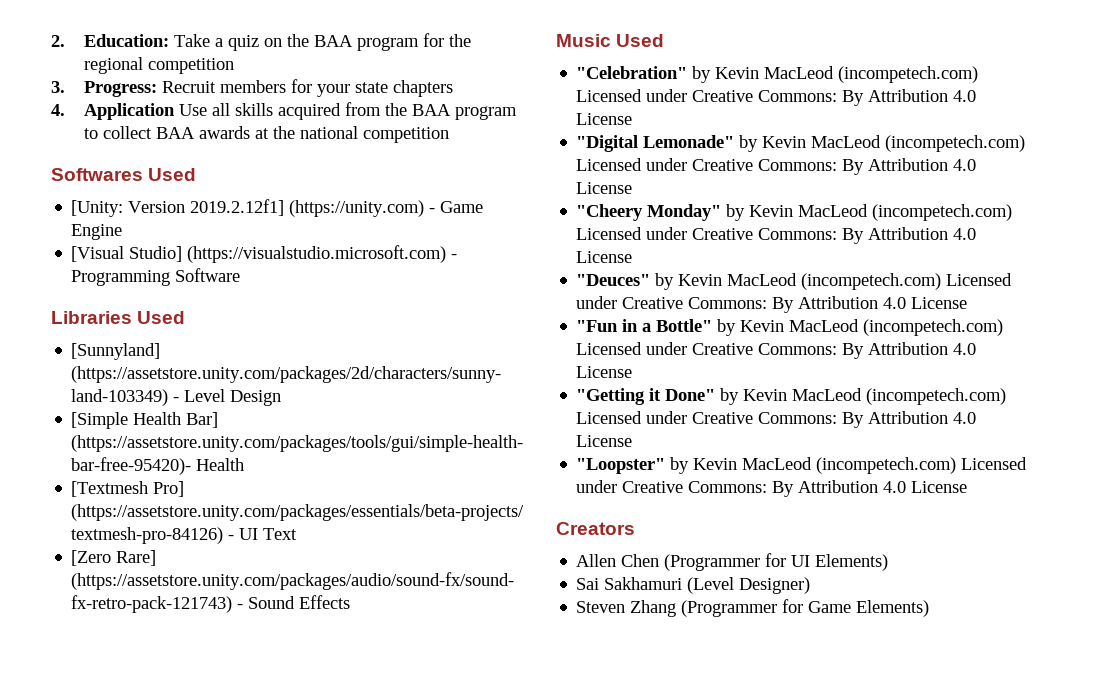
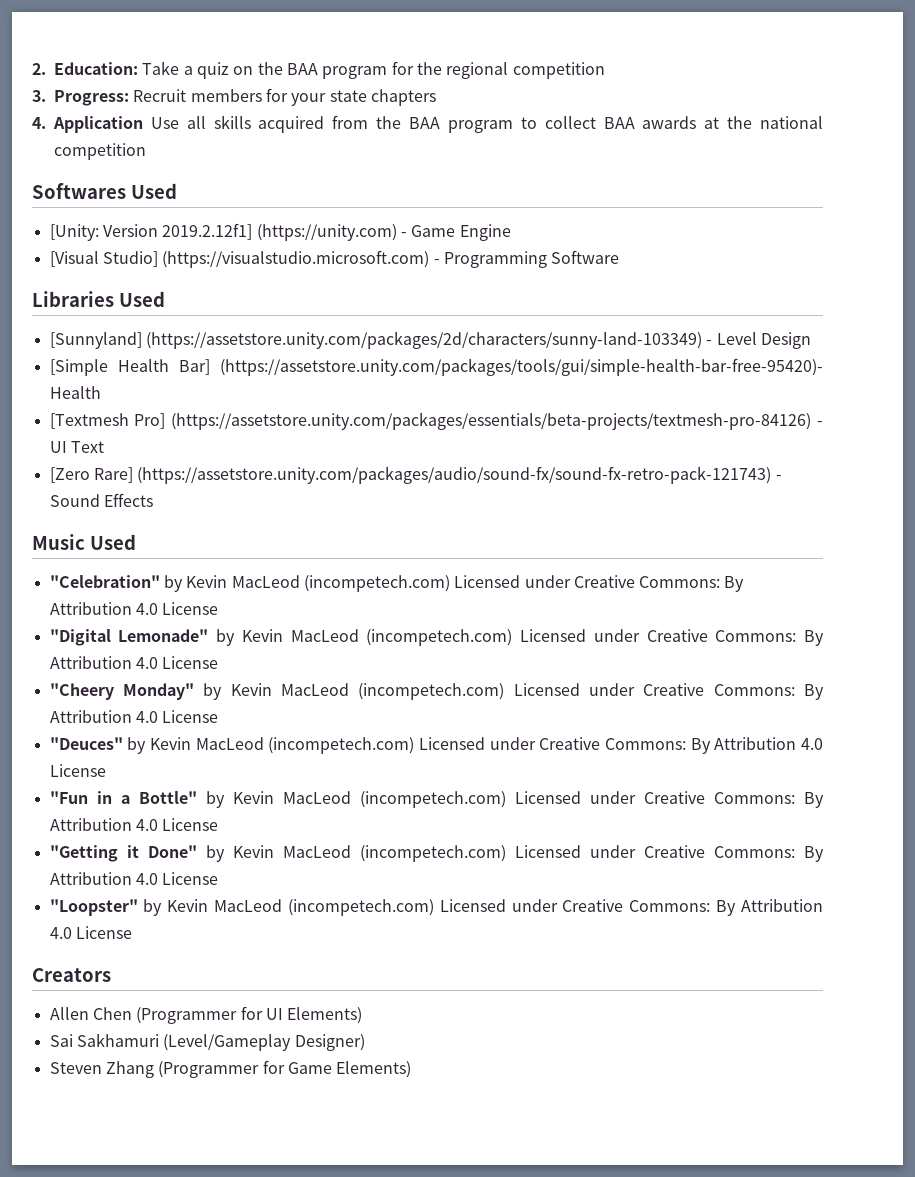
- Sai Sakhamuri (Level Designer)
+ Sai Sakhamuri (Level/Gameplay Designer)

